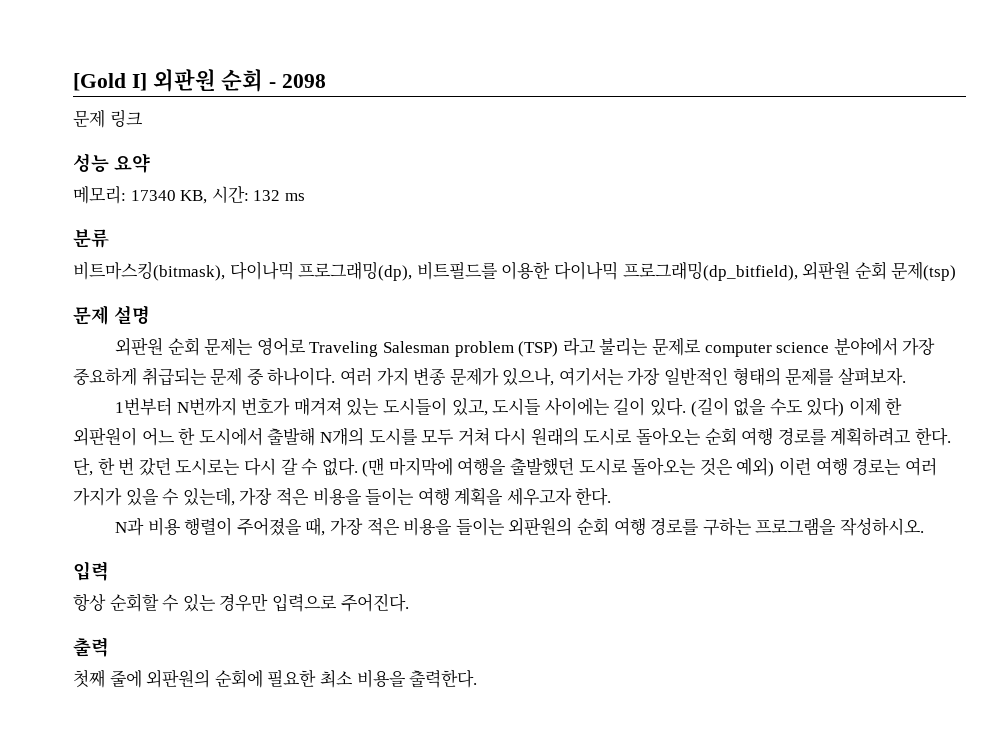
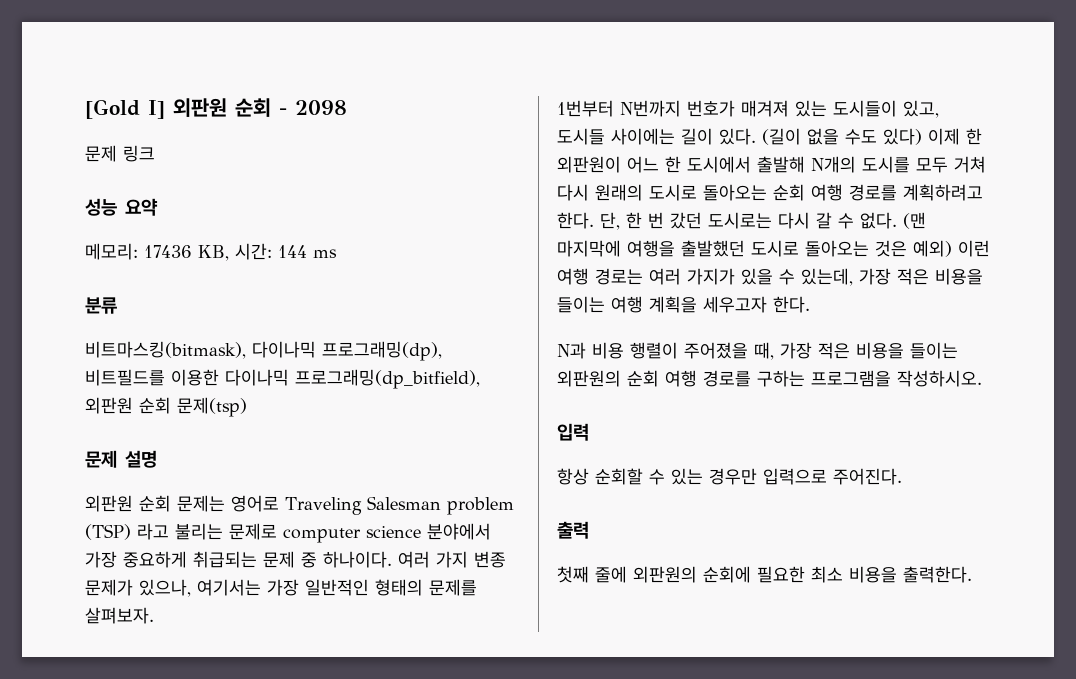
- 메모리: 17340 KB, 시간: 132 ms
+ 메모리: 17436 KB, 시간: 144 ms

